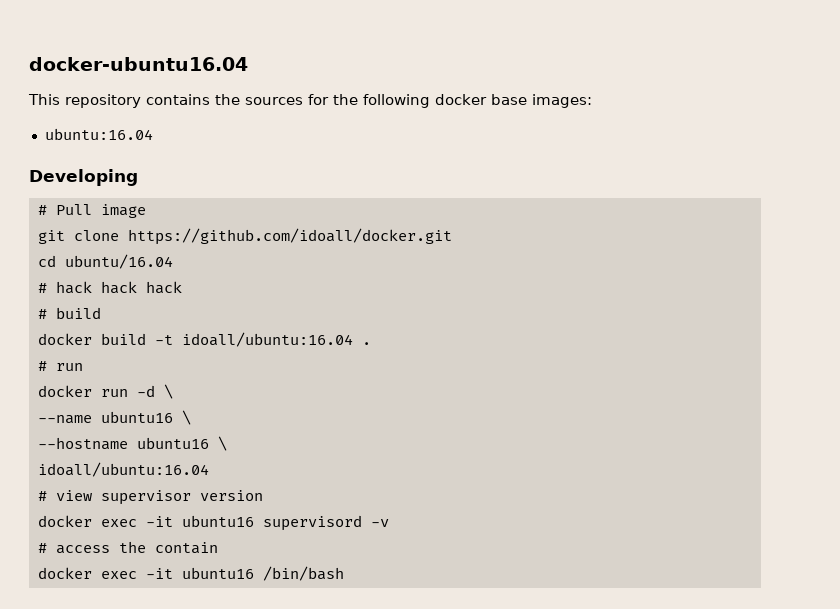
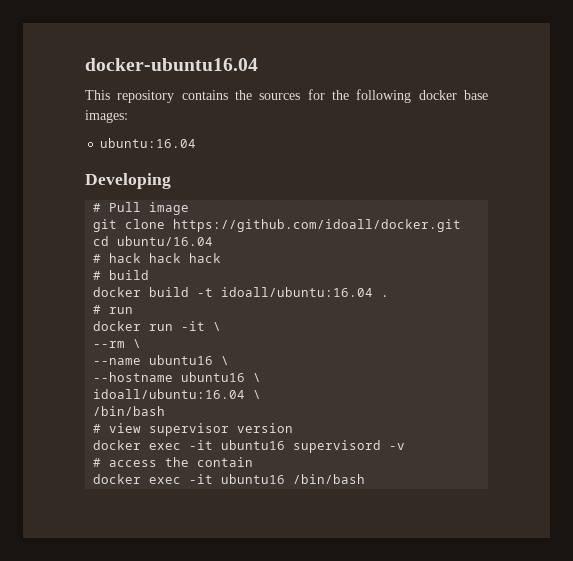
- docker run -d \
+ docker run -it \
+ --rm \
  --hostname ubuntu16 \
- idoall/ubuntu:16.04
+ idoall/ubuntu:16.04 \
+ /bin/bash

